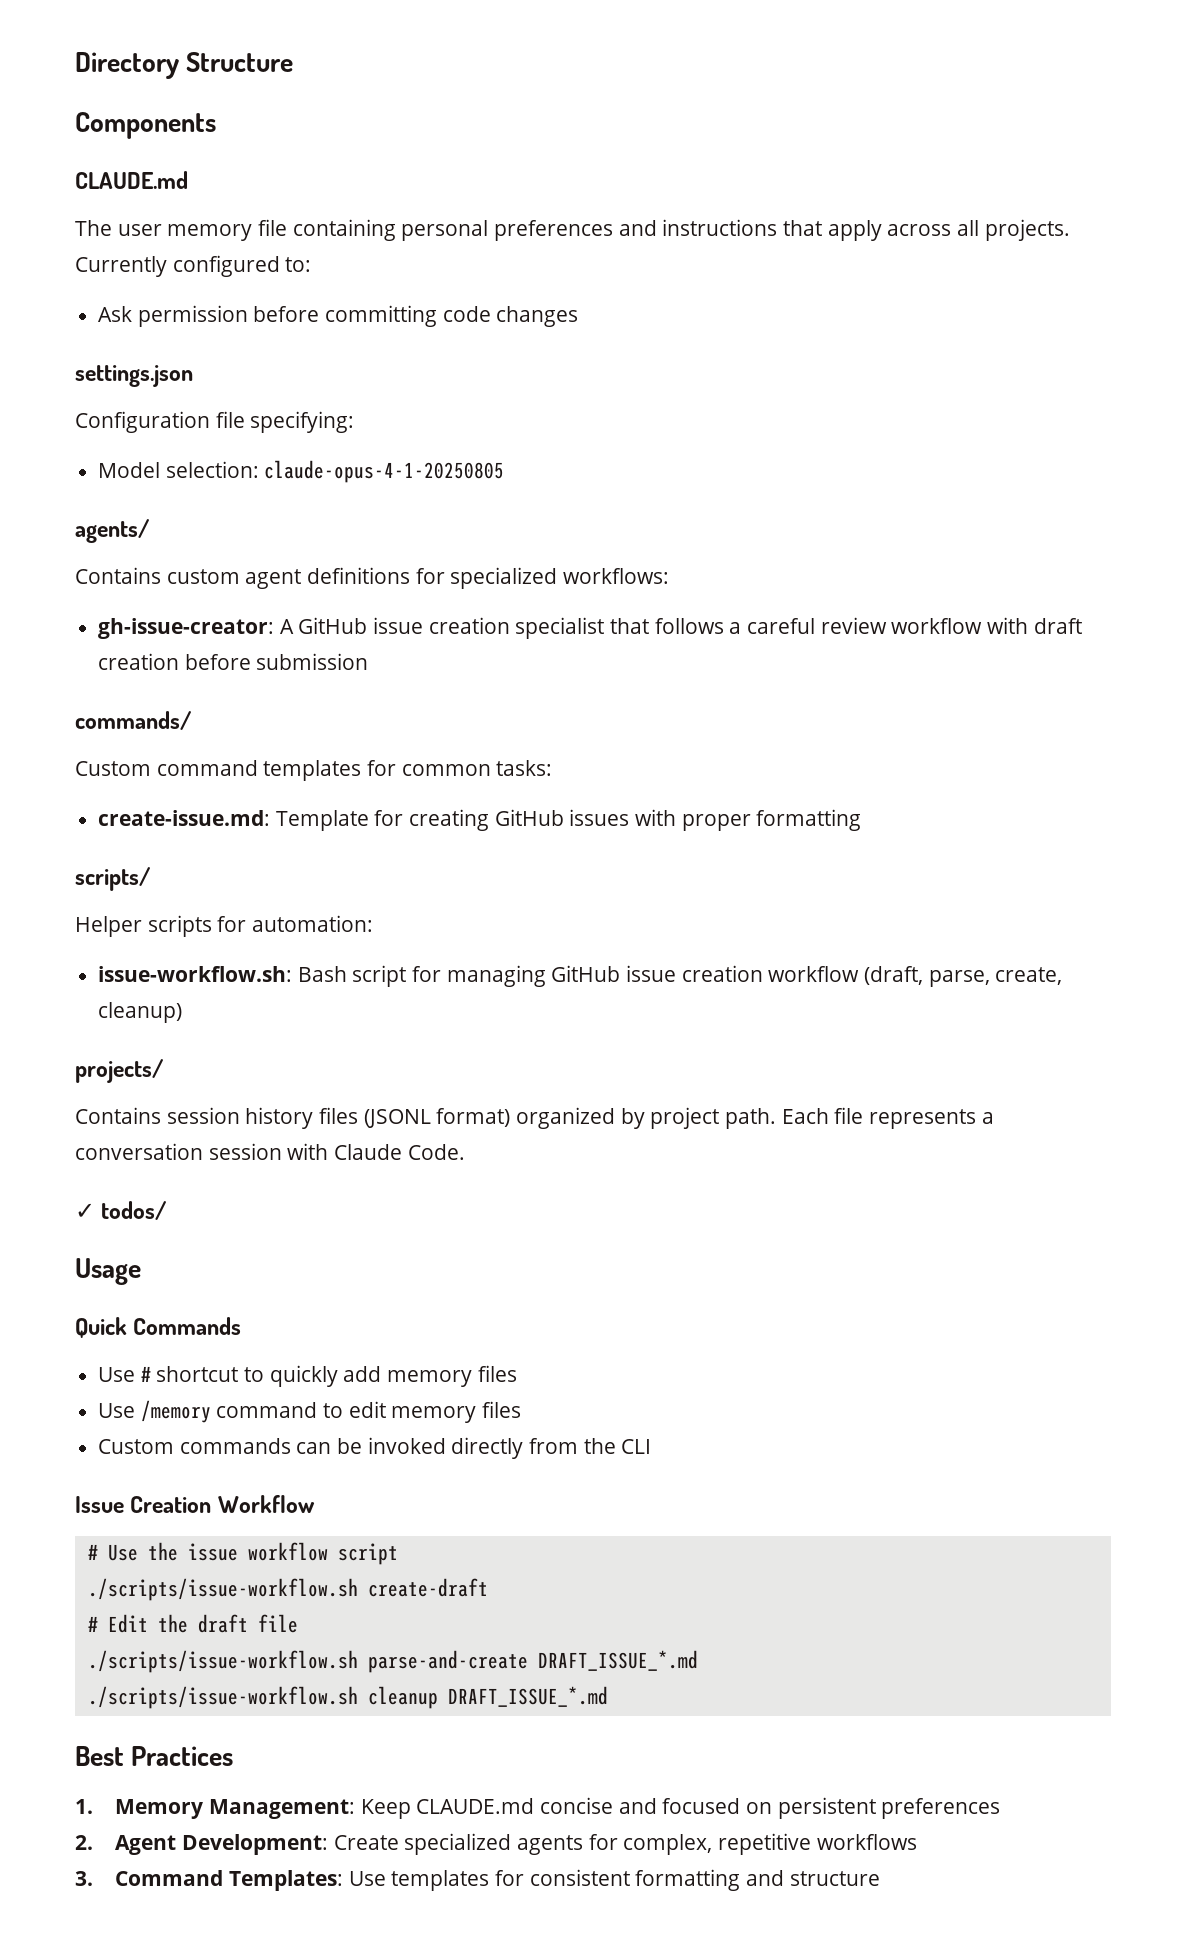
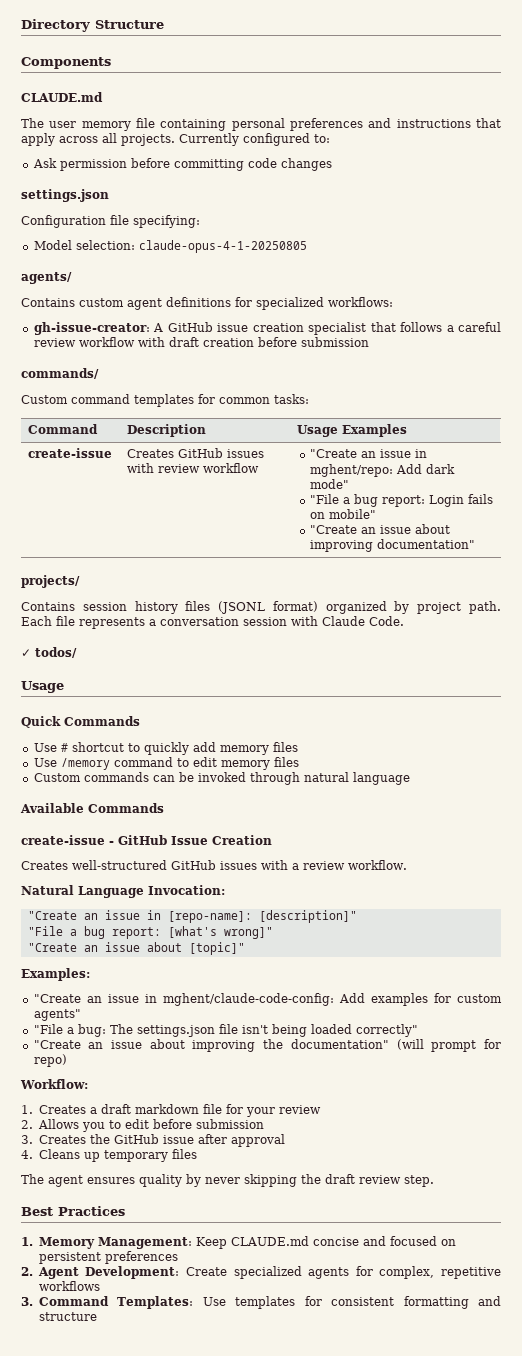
- create-issue.md: Template for creating GitHub issues with proper formatting
- scripts/
- Helper scripts for automation:
- issue-workflow.sh: Bash script for managing GitHub issue creation workflow (draft, parse, create, cleanup)
+ Command | Description | Usage Examples
+ create-issue | Creates GitHub issues with review workflow | "Create an issue in mghent/repo: Add dark mode"
+ "File a bug report: Login fails on mobile"
+ "Create an issue about improving documentation"
- Custom commands can be invoked directly from the CLI
- Issue Creation Workflow
- # Use the issue workflow script
- ./scripts/issue-workflow.sh create-draft
- # Edit the draft file
- ./scripts/issue-workflow.sh parse-and-create DRAFT_ISSUE_*.md
- ./scripts/issue-workflow.sh cleanup DRAFT_ISSUE_*.md
+ Custom commands can be invoked through natural language
+ Available Commands
+ create-issue - GitHub Issue Creation
+ Creates well-structured GitHub issues with a review workflow.
+ Natural Language Invocation:
+ "Create an issue in [repo-name]: [description]"
+ "File a bug report: [what's wrong]"
+ "Create an issue about [topic]"
+ Examples:
+ "Create an issue in mghent/claude-code-config: Add examples for custom agents"
+ "File a bug: The settings.json file isn't being loaded correctly"
+ "Create an issue about improving the documentation" (will prompt for repo)
+ Workflow:
+ 1. Creates a draft markdown file for your review
+ 2. Allows you to edit before submission
+ 3. Creates the GitHub issue after approval
+ 4. Cleans up temporary files
+ The agent ensures quality by never skipping the draft review step.

